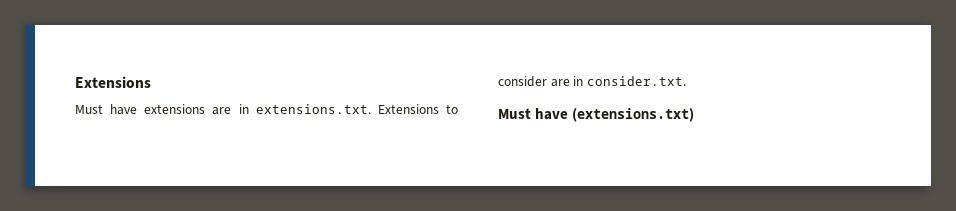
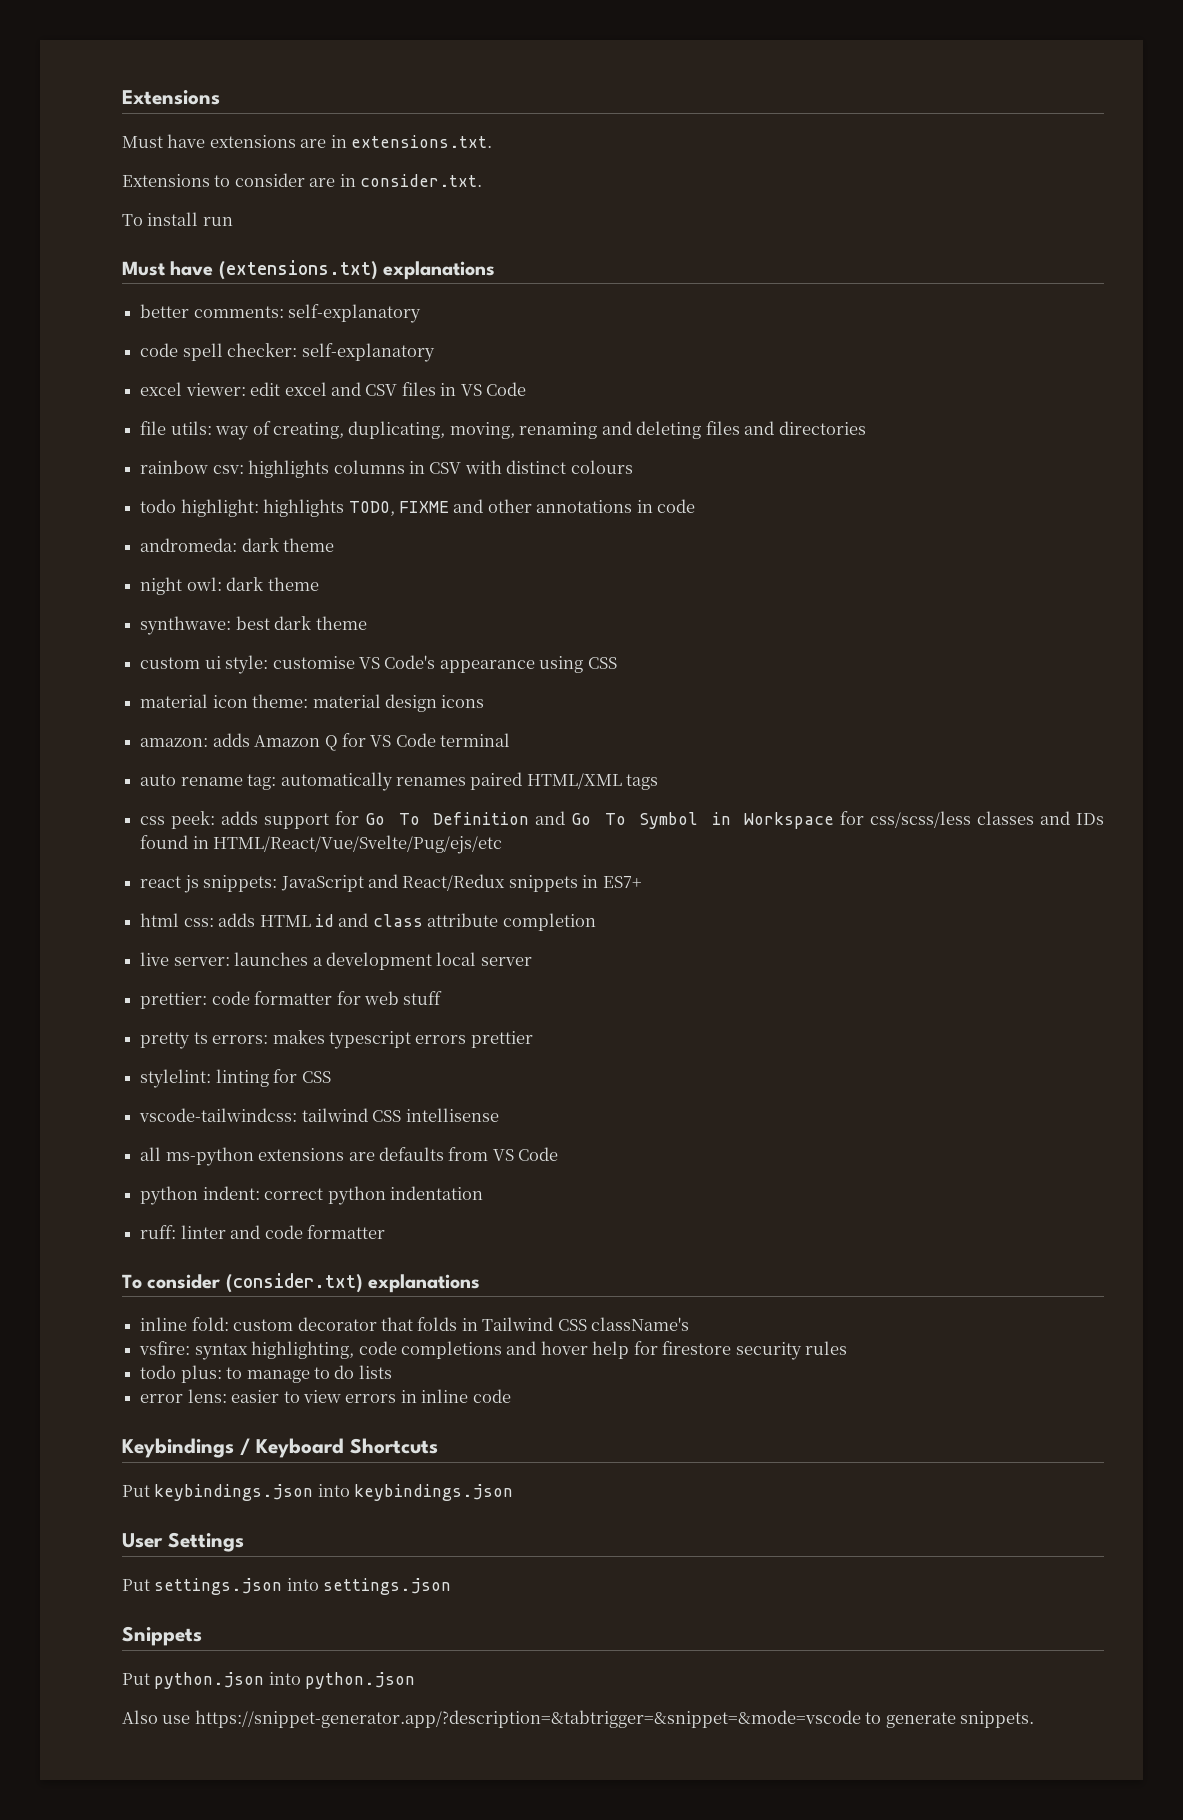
- Must have extensions are in extensions.txt. Extensions to consider are in consider.txt.
+ Must have extensions are in extensions.txt.
+ Extensions to consider are in consider.txt.
+ To install run
- Must have (extensions.txt)
+ Must have (extensions.txt) explanations
+ better comments: self-explanatory
+ code spell checker: self-explanatory
+ excel viewer: edit excel and CSV files in VS Code
+ file utils: way of creating, duplicating, moving, renaming and deleting files and directories
+ rainbow csv: highlights columns in CSV with distinct colours
+ todo highlight: highlights TODO, FIXME and other annotations in code
+ andromeda: dark theme
+ night owl: dark theme
+ synthwave: best dark theme
+ custom ui style: customise VS Code's appearance using CSS
+ material icon theme: material design icons
+ amazon: adds Amazon Q for VS Code terminal
+ auto rename tag: automatically renames paired HTML/XML tags
+ css peek: adds support for Go To Definition and Go To Symbol in Workspace for css/scss/less classes and IDs found in HTML/React/Vue/Svelte/Pug/ejs/etc
+ react js snippets: JavaScript and React/Redux snippets in ES7+
+ html css: adds HTML id and class attribute completion
+ live server: launches a development local server
+ prettier: code formatter for web stuff
+ pretty ts errors: makes typescript errors prettier
+ stylelint: linting for CSS
+ vscode-tailwindcss: tailwind CSS intellisense
+ all ms-python extensions are defaults from VS Code
+ python indent: correct python indentation
+ ruff: linter and code formatter
+ To consider (consider.txt) explanations
+ inline fold: custom decorator that folds in Tailwind CSS className's
+ vsfire: syntax highlighting, code completions and hover help for firestore security rules
+ todo plus: to manage to do lists
+ error lens: easier to view errors in inline code
+ Keybindings / Keyboard Shortcuts
+ Put keybindings.json into keybindings.json
+ User Settings
+ Put settings.json into settings.json
+ Snippets
+ Put python.json into python.json
+ Also use https://snippet-generator.app/?description=&tabtrigger=&snippet=&mode=vscode to generate snippets.

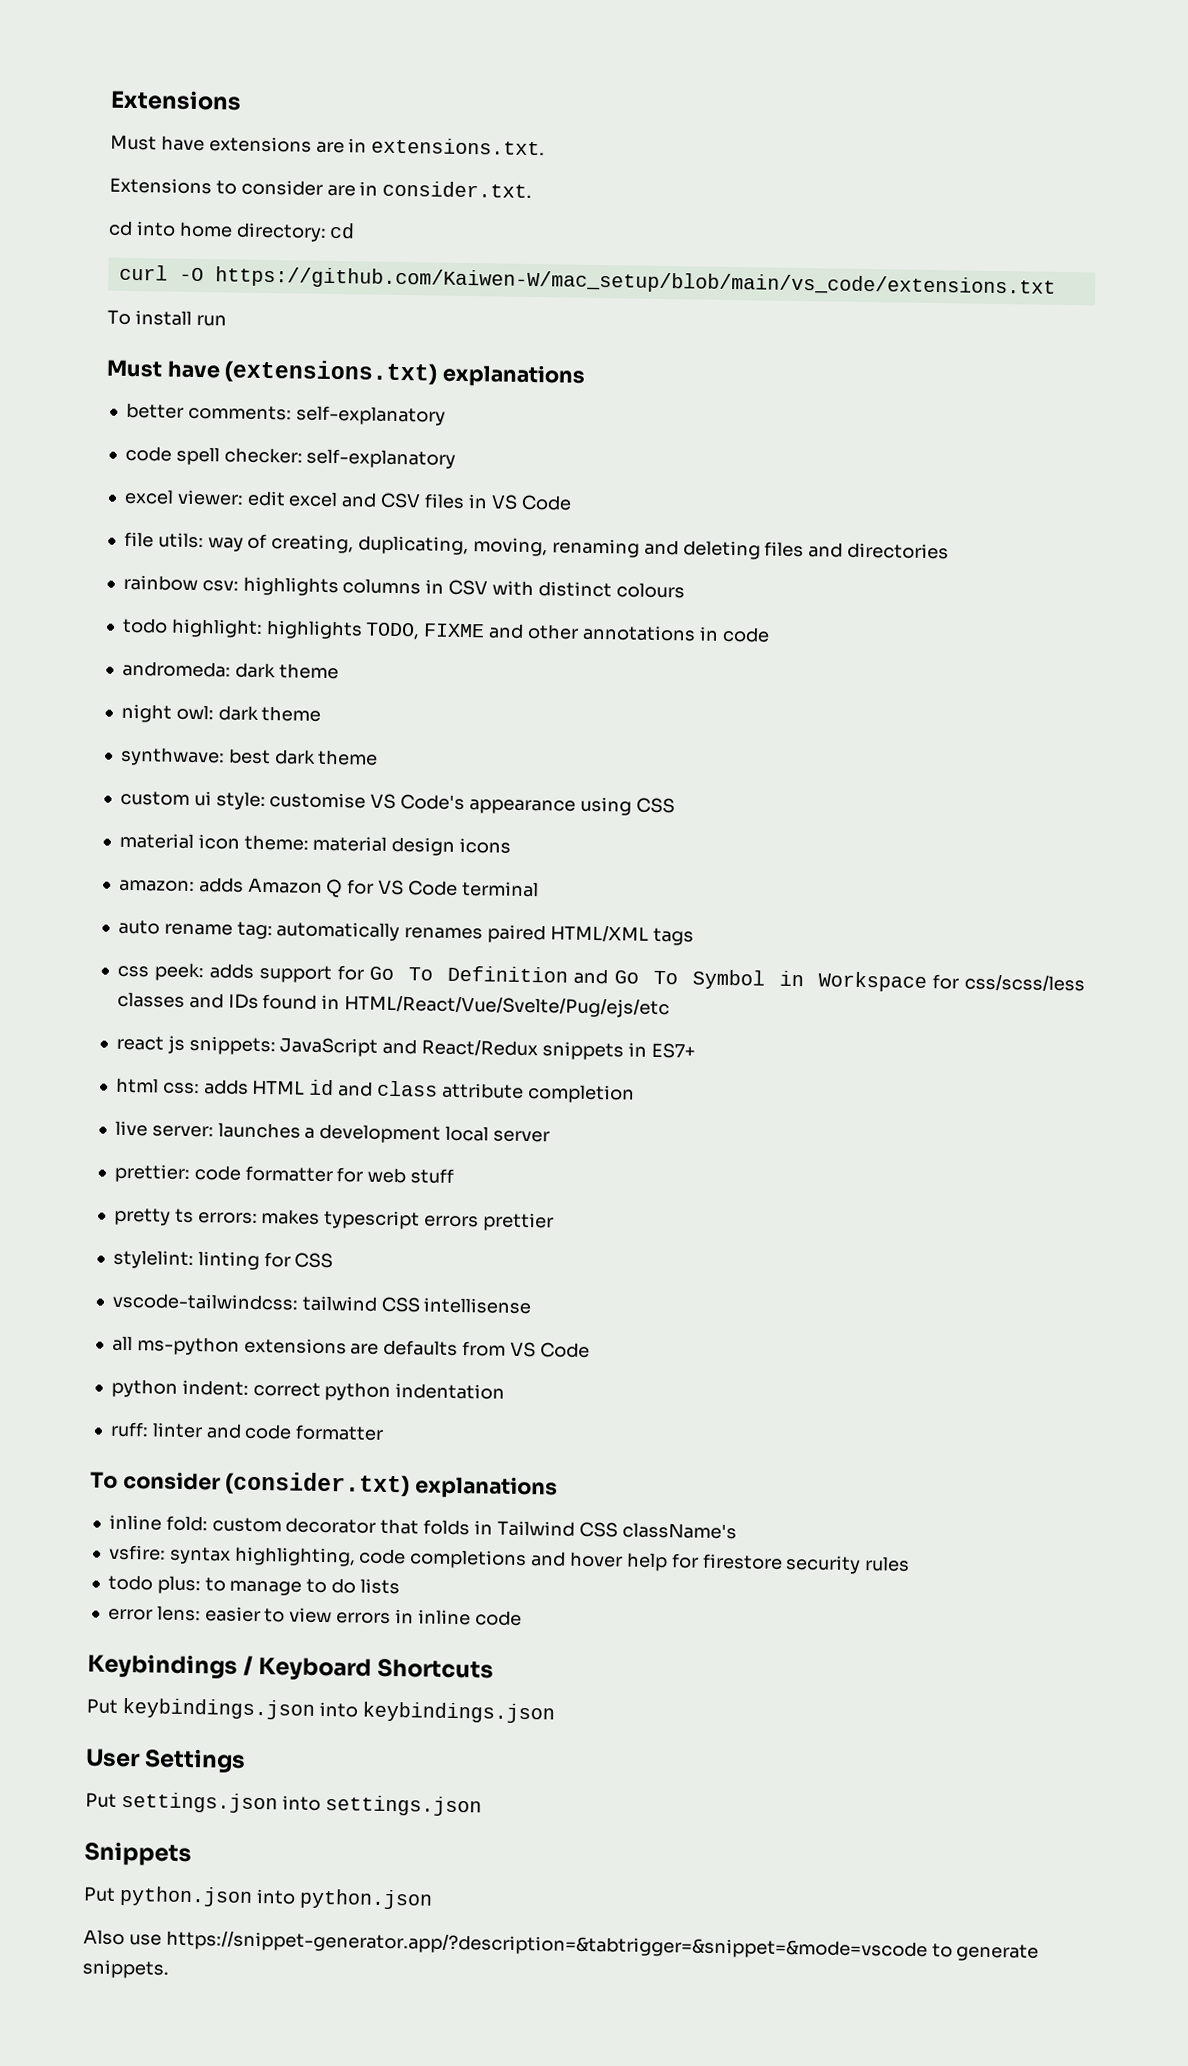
+ cd into home directory: cd
+ curl -O https://github.com/Kaiwen-W/mac_setup/blob/main/vs_code/extensions.txt

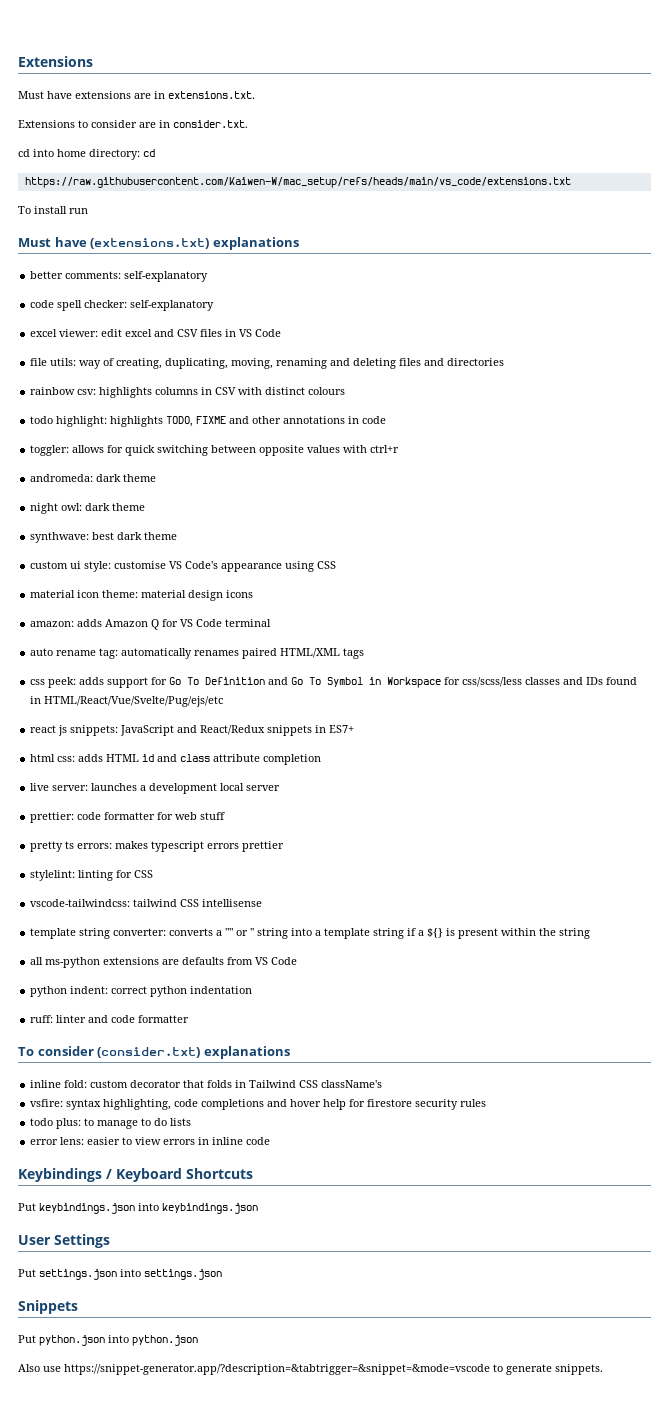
- curl -O https://github.com/Kaiwen-W/mac_setup/blob/main/vs_code/extensions.txt
+ https://raw.githubusercontent.com/Kaiwen-W/mac_setup/refs/heads/main/vs_code/extensions.txt
+ toggler: allows for quick switching between opposite values with ctrl+r
+ template string converter: converts a "" or '' string into a template string if a ${} is present within the string

